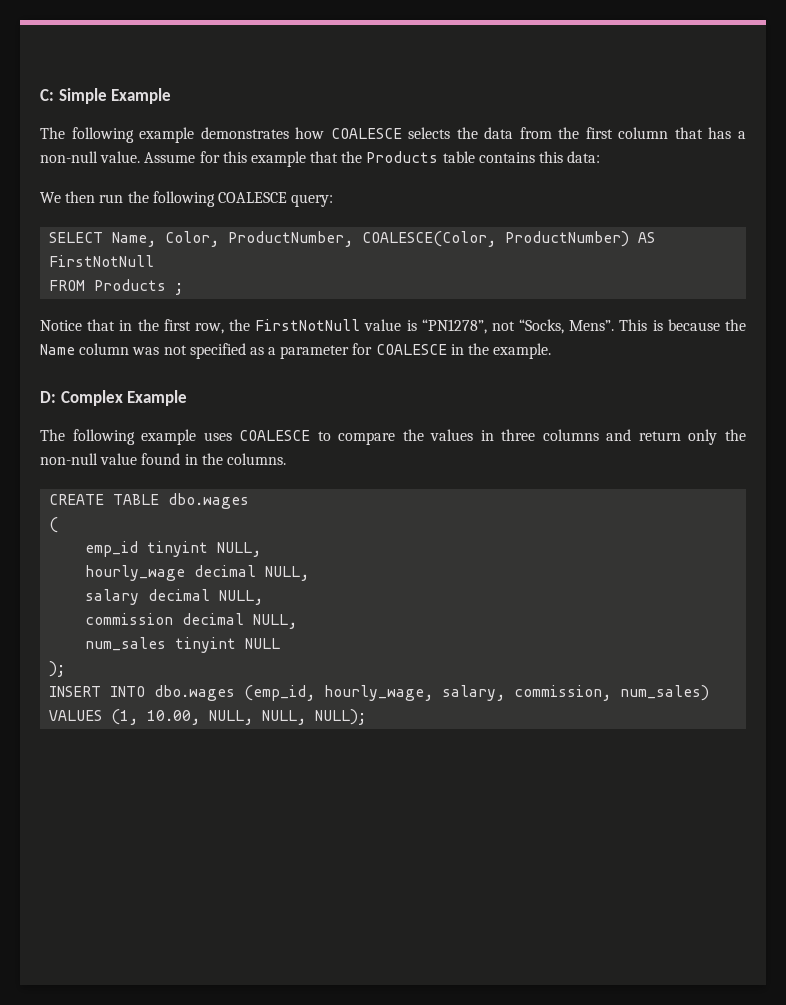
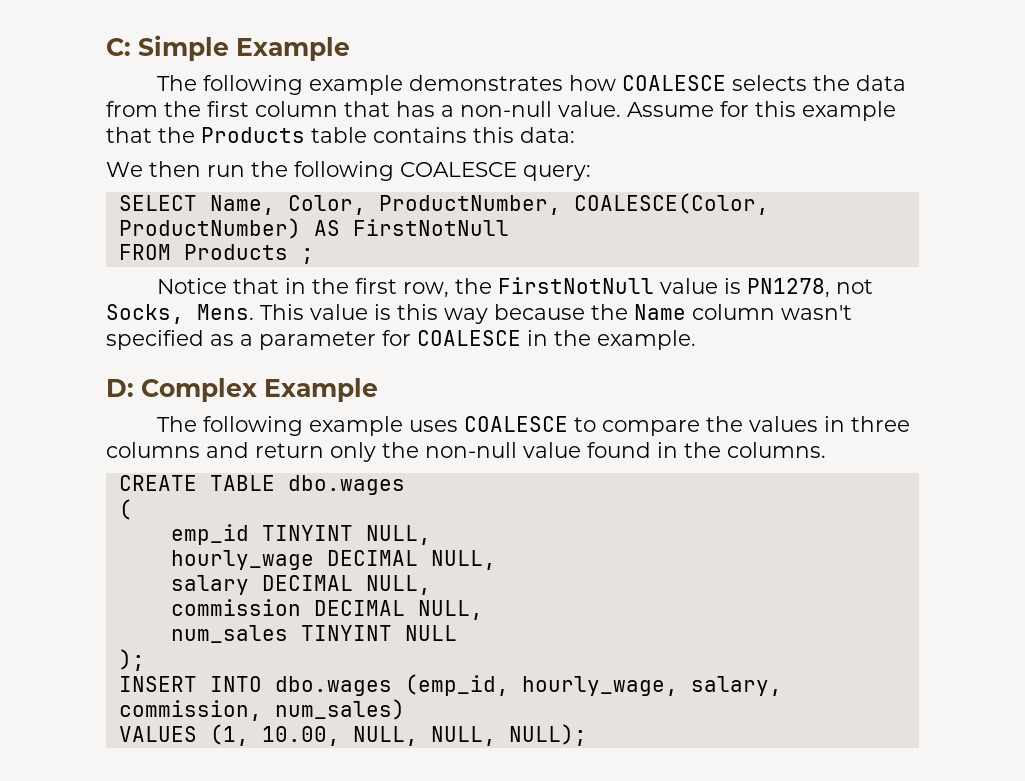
- Notice that in the first row, the FirstNotNull value is “PN1278”, not “Socks, Mens”. This is because the Name column was not specified as a parameter for COALESCE in the example.
+ Notice that in the first row, the FirstNotNull value is PN1278, not Socks, Mens. This value is this way because the Name column wasn't specified as a parameter for COALESCE in the example.
- emp_id tinyint NULL,
+ emp_id TINYINT NULL,
- hourly_wage decimal NULL,
+ hourly_wage DECIMAL NULL,
- salary decimal NULL,
+ salary DECIMAL NULL,
- commission decimal NULL,
+ commission DECIMAL NULL,
- num_sales tinyint NULL
+ num_sales TINYINT NULL

